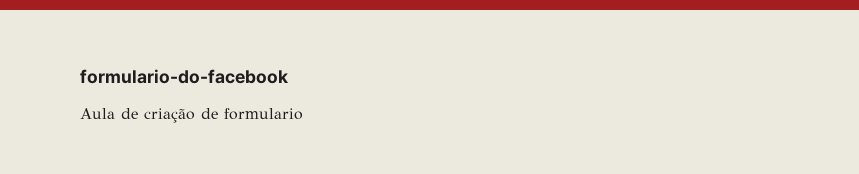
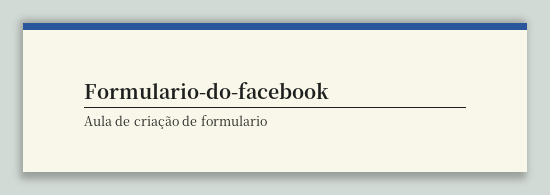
- formulario-do-facebook
+ Formulario-do-facebook

